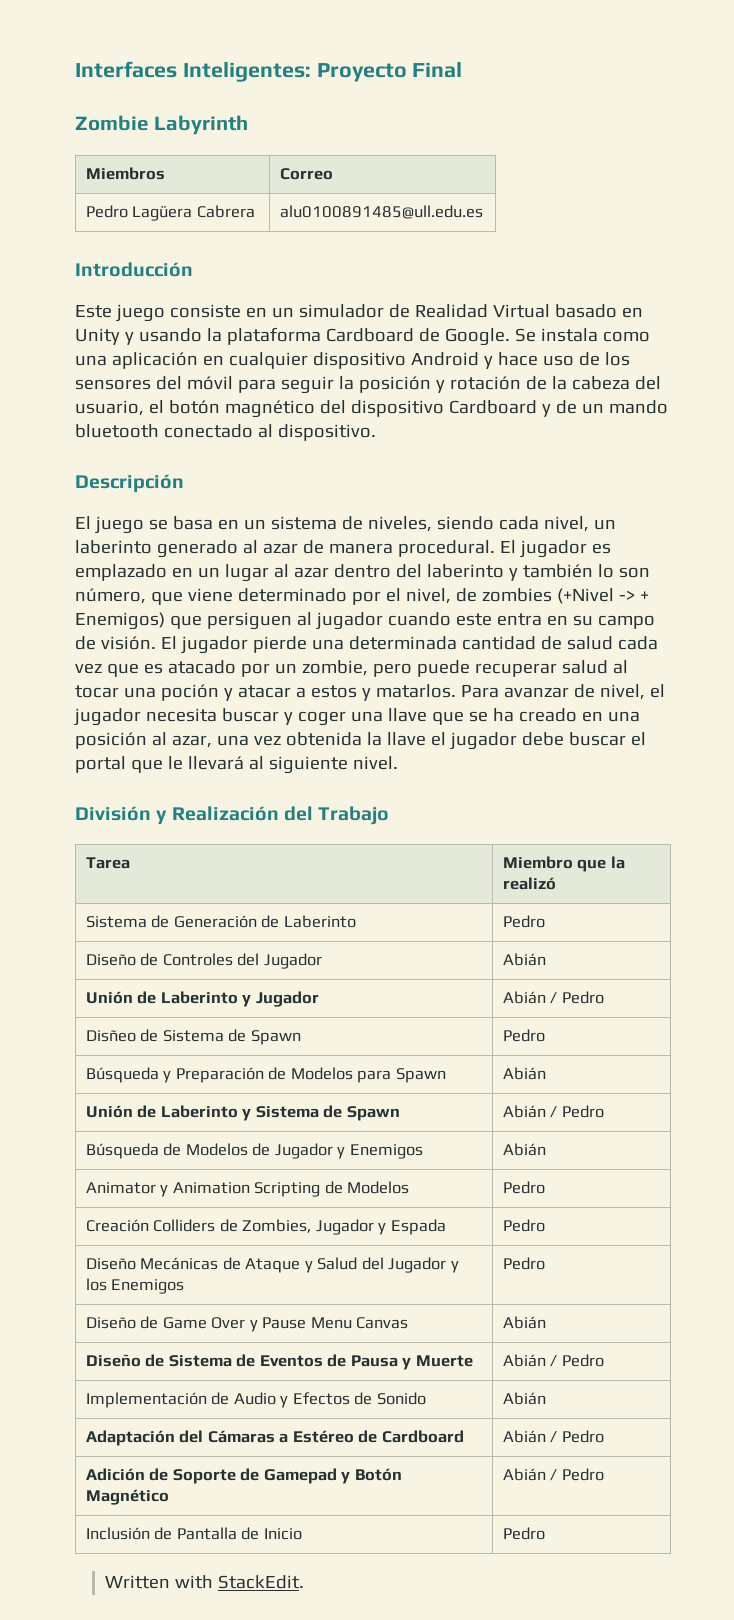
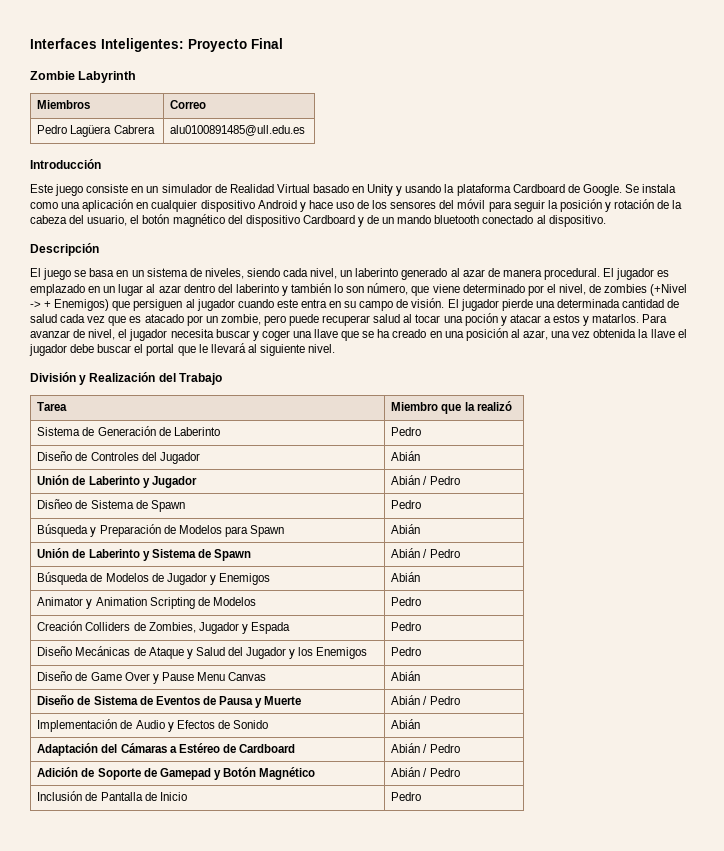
- Written with StackEdit.

